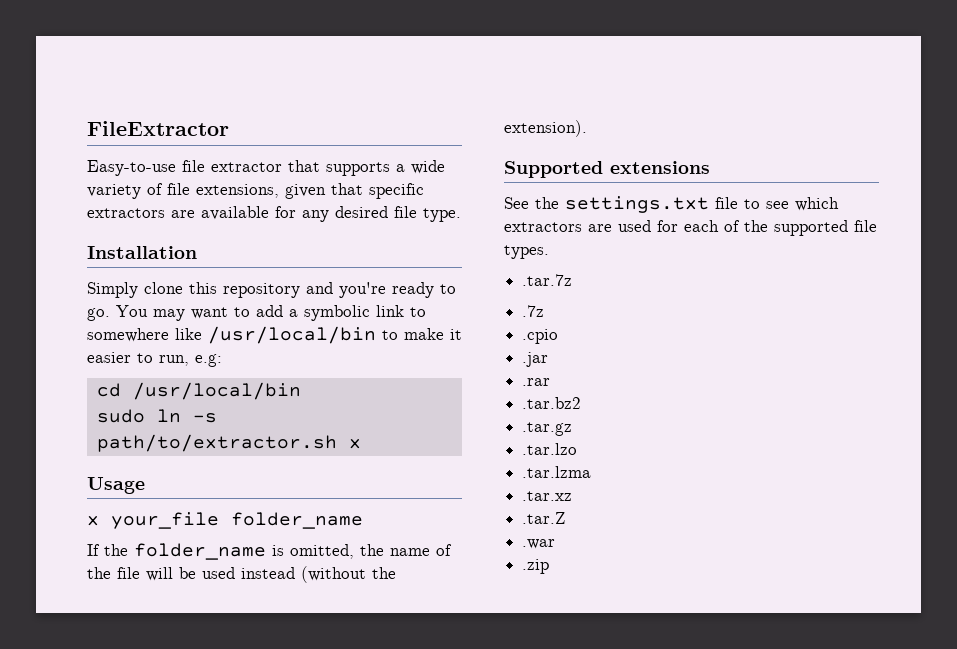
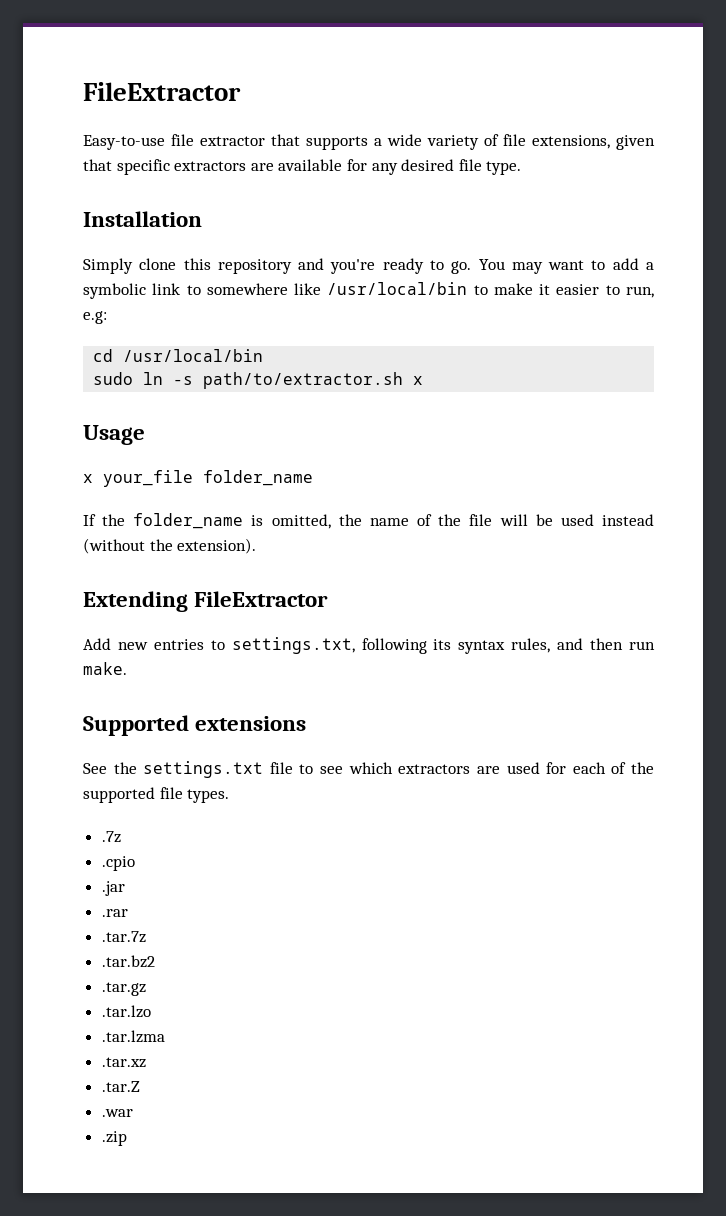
+ Extending FileExtractor
+ Add new entries to settings.txt, following its syntax rules, and then run make.
- .tar.7z
+ .tar.7z

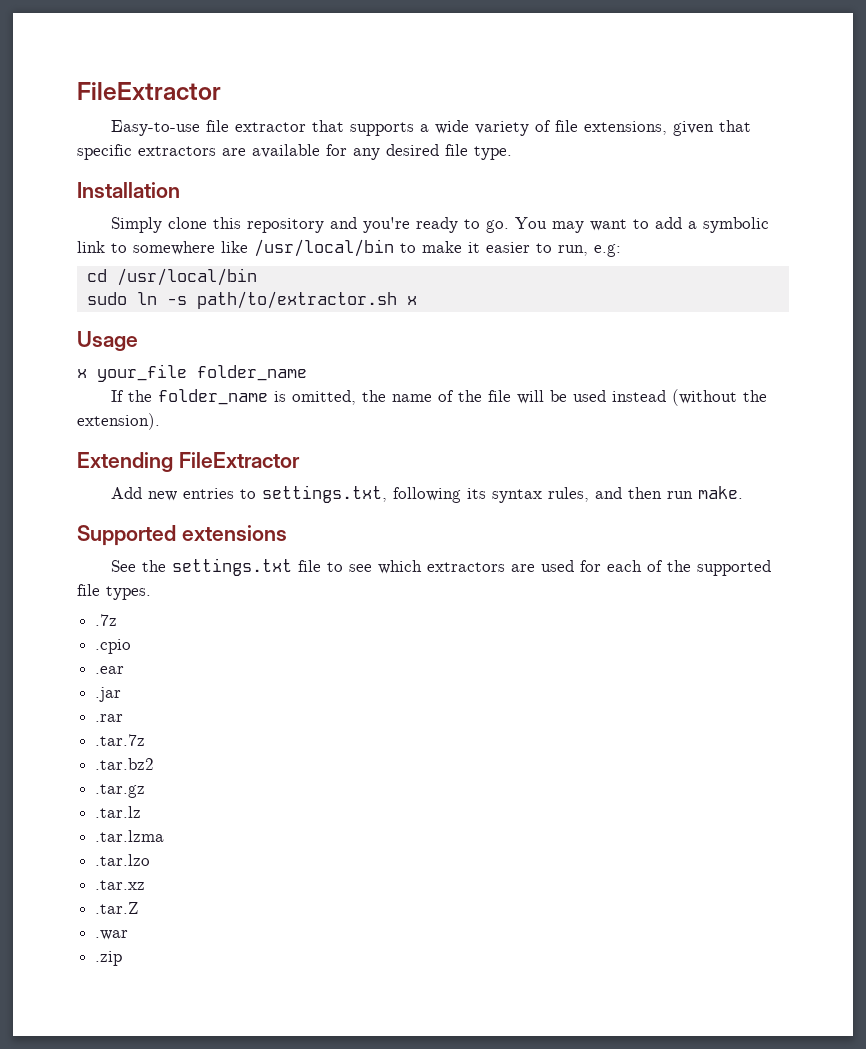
+ .ear
- .tar.lzo
+ .tar.lz
+ .tar.lzo

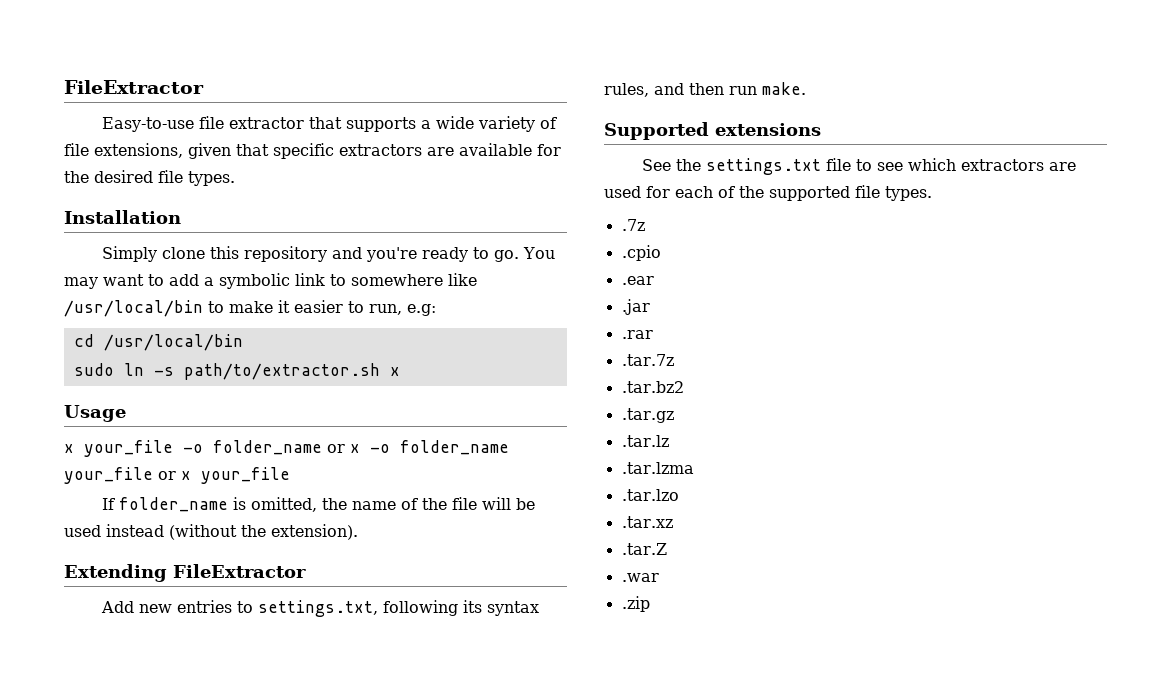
- Easy-to-use file extractor that supports a wide variety of file extensions, given that specific extractors are available for any desired file type.
+ Easy-to-use file extractor that supports a wide variety of file extensions, given that specific extractors are available for the desired file types.
- x your_file folder_name
+ x your_file -o folder_name or x -o folder_name your_file or x your_file
- If the folder_name is omitted, the name of the file will be used instead (without the extension).
+ If folder_name is omitted, the name of the file will be used instead (without the extension).

